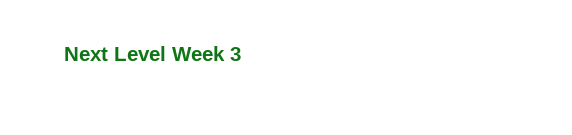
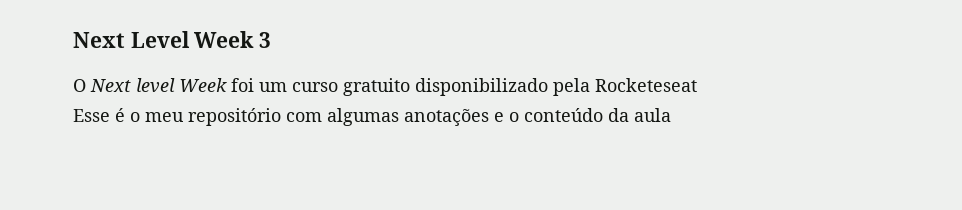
+ O Next level Week foi um curso gratuito disponibilizado pela Rocketeseat
+ Esse é o meu repositório com algumas anotações e o conteúdo da aula

